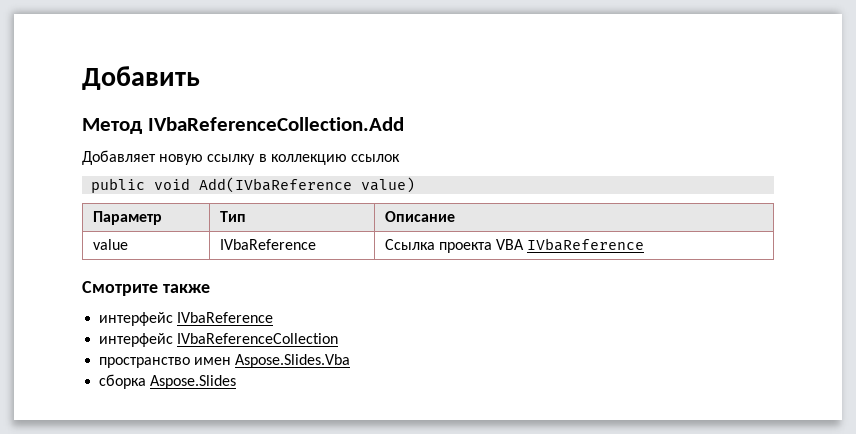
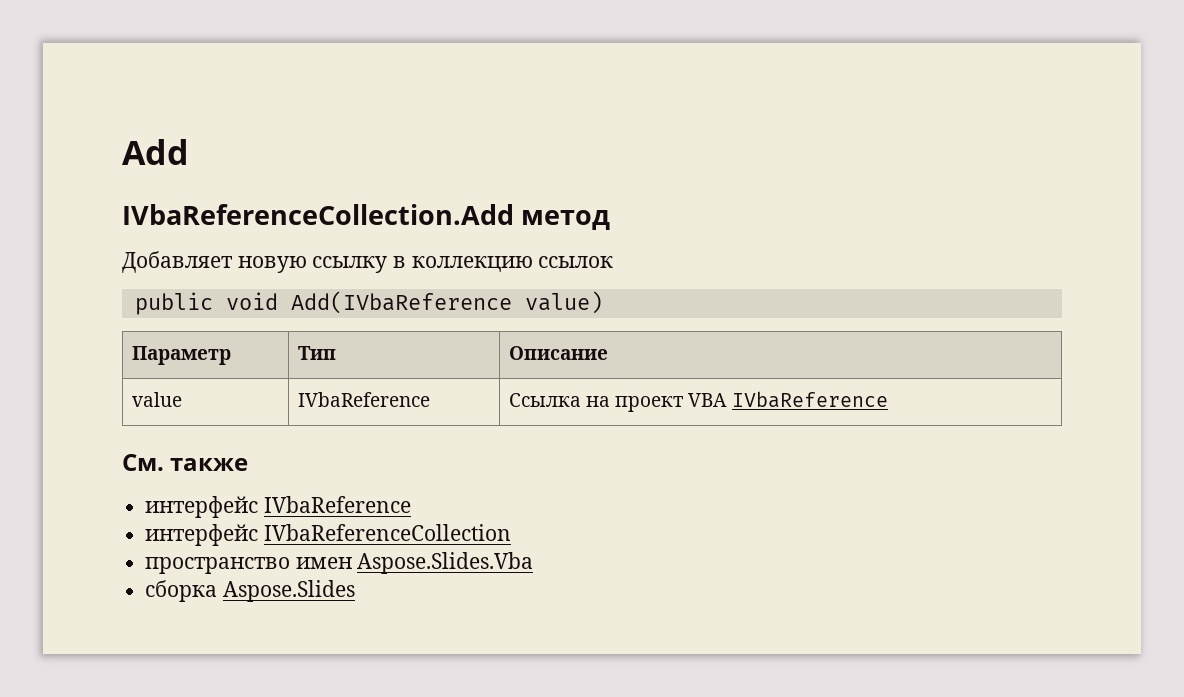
- Добавить
- Метод IVbaReferenceCollection.Add
+ Add
+ IVbaReferenceCollection.Add метод
- value | IVbaReference | Ссылка проекта VBA IVbaReference
+ value | IVbaReference | Ссылка на проект VBA IVbaReference
- Смотрите также
+ См. также

